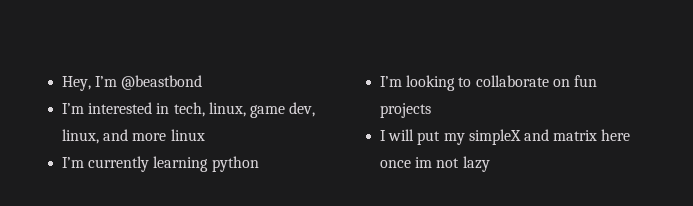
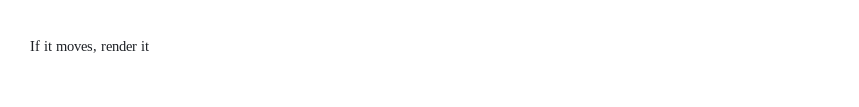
- Hey, I’m @beastbond
- I’m interested in tech, linux, game dev, linux, and more linux
- I’m currently learning python
- I’m looking to collaborate on fun projects
- I will put my simpleX and matrix here once im not lazy
+ If it moves, render it

